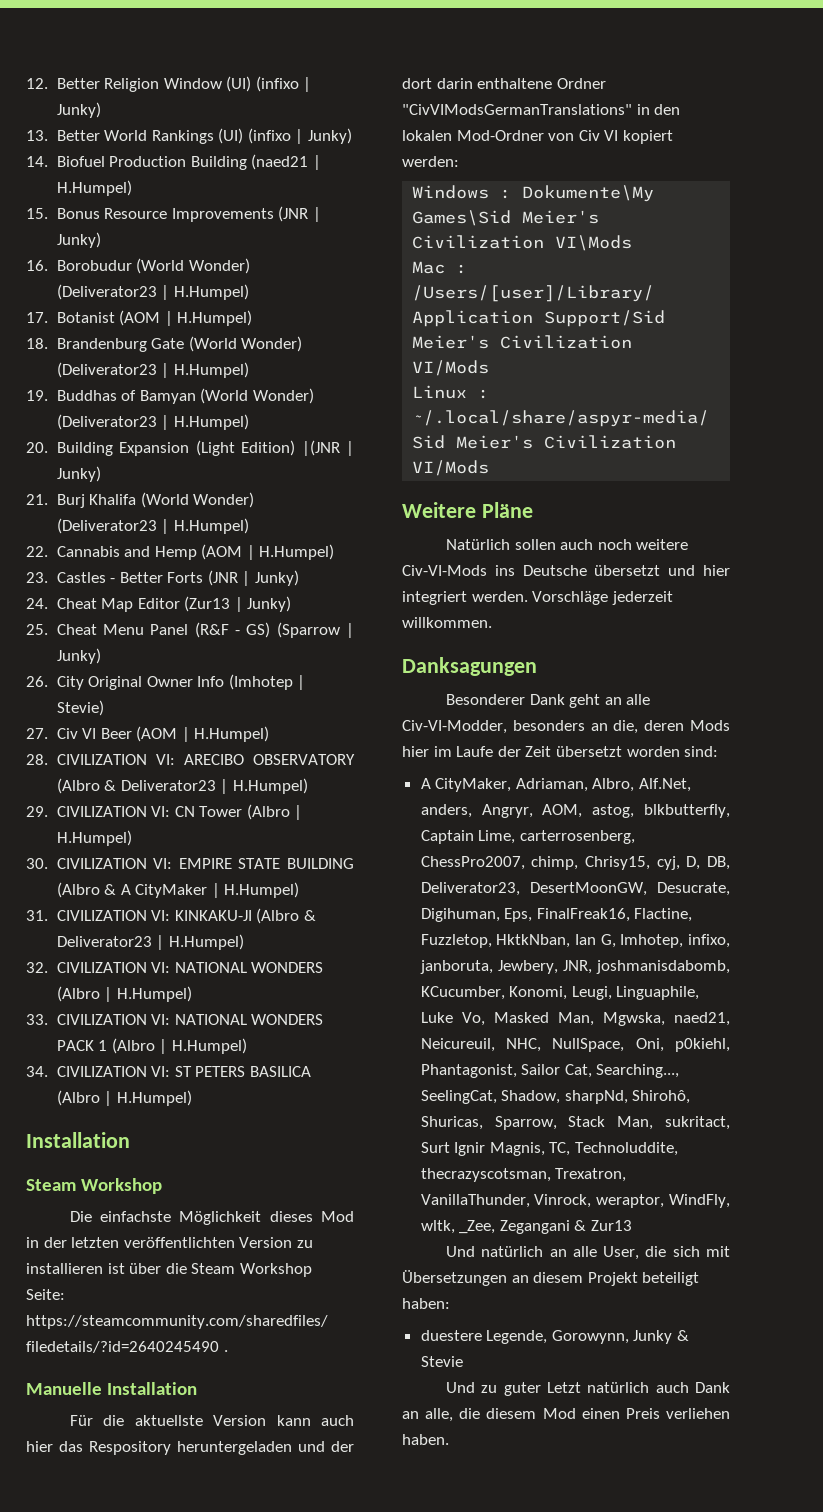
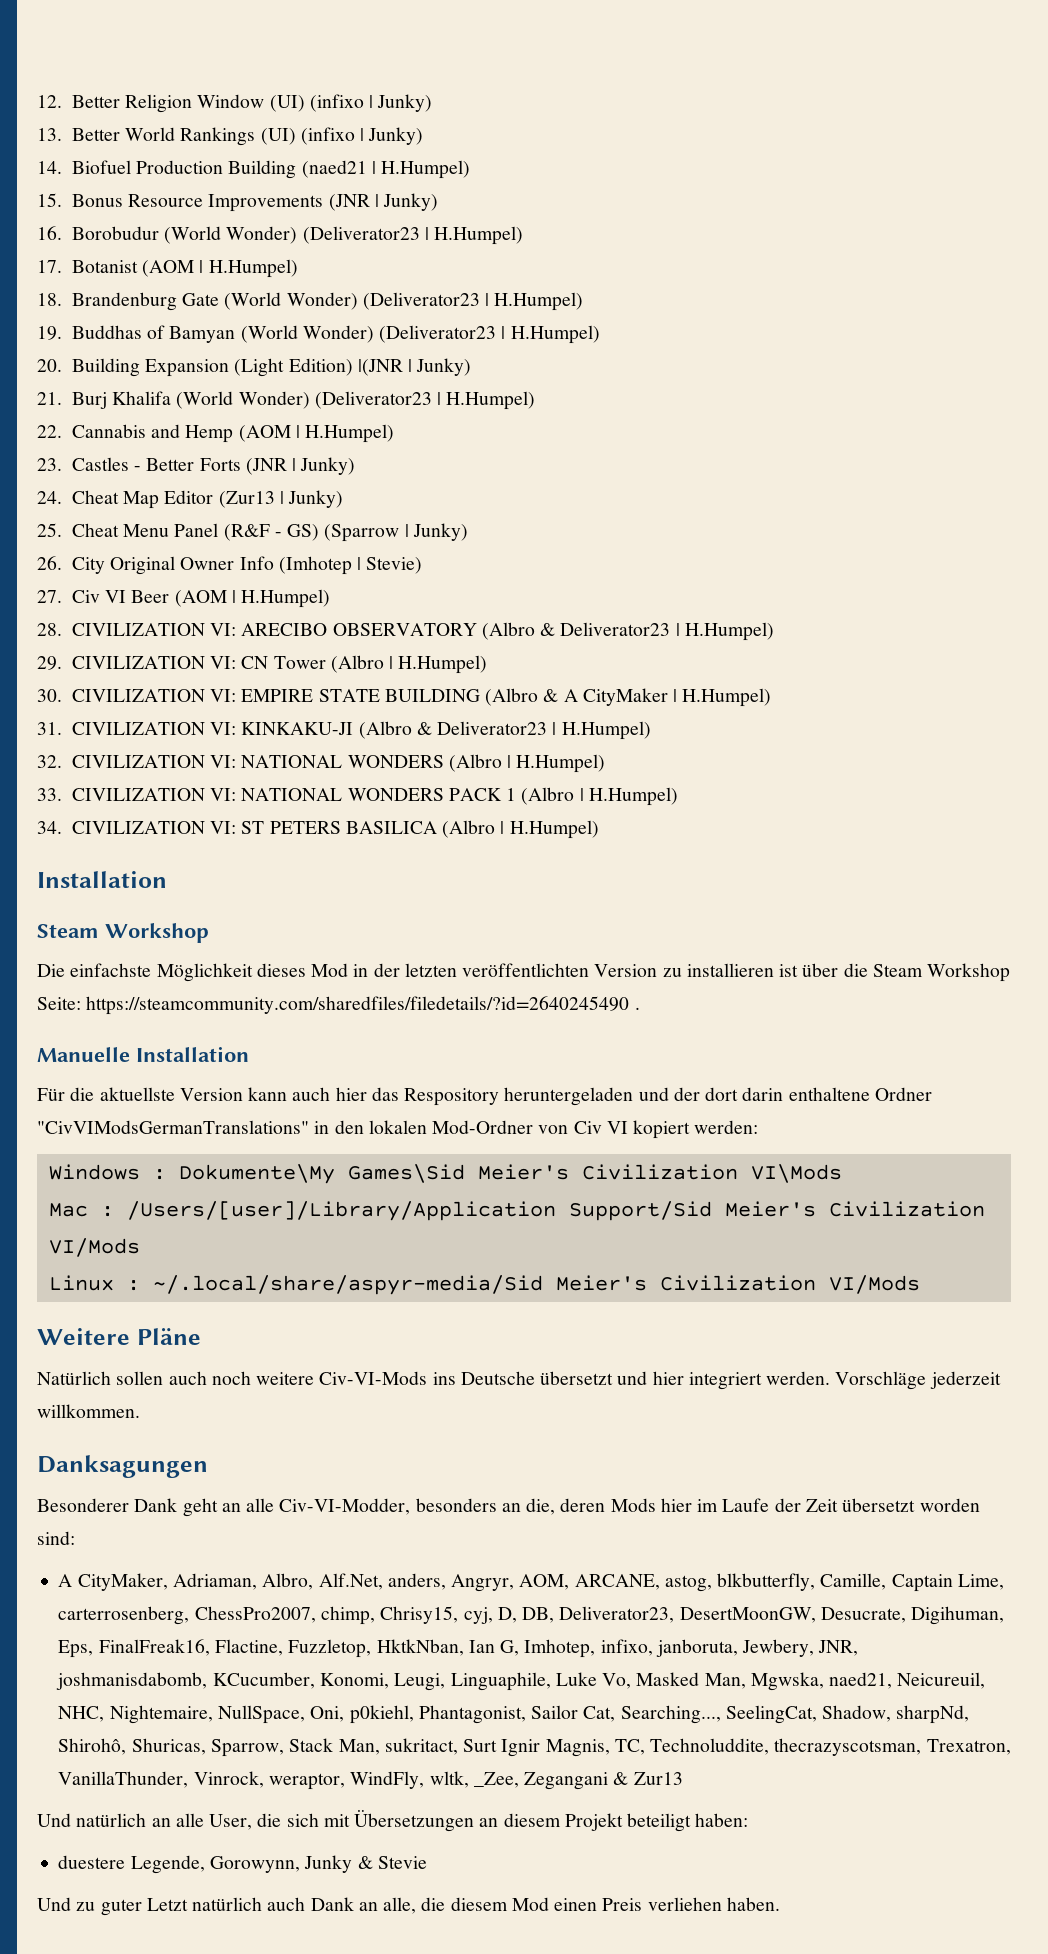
- A CityMaker, Adriaman, Albro, Alf.Net, anders, Angryr, AOM, astog, blkbutterfly, Captain Lime, carterrosenberg, ChessPro2007, chimp, Chrisy15, cyj, D, DB, Deliverator23, DesertMoonGW, Desucrate, Digihuman, Eps, FinalFreak16, Flactine, Fuzzletop, HktkNban, Ian G, Imhotep, infixo, janboruta, Jewbery, JNR, joshmanisdabomb, KCucumber, Konomi, Leugi, Linguaphile, Luke Vo, Masked Man, Mgwska, naed21, Neicureuil, NHC, NullSpace, Oni, p0kiehl, Phantagonist, Sailor Cat, Searching..., SeelingCat, Shadow, sharpNd, Shirohô, Shuricas, Sparrow, Stack Man, sukritact, Surt Ignir Magnis, TC, Technoluddite, thecrazyscotsman, Trexatron, VanillaThunder, Vinrock, weraptor, WindFly, wltk, _Zee, Zegangani & Zur13
+ A CityMaker, Adriaman, Albro, Alf.Net, anders, Angryr, AOM, ARCANE, astog, blkbutterfly, Camille, Captain Lime, carterrosenberg, ChessPro2007, chimp, Chrisy15, cyj, D, DB, Deliverator23, DesertMoonGW, Desucrate, Digihuman, Eps, FinalFreak16, Flactine, Fuzzletop, HktkNban, Ian G, Imhotep, infixo, janboruta, Jewbery, JNR, joshmanisdabomb, KCucumber, Konomi, Leugi, Linguaphile, Luke Vo, Masked Man, Mgwska, naed21, Neicureuil, NHC, Nightemaire, NullSpace, Oni, p0kiehl, Phantagonist, Sailor Cat, Searching..., SeelingCat, Shadow, sharpNd, Shirohô, Shuricas, Sparrow, Stack Man, sukritact, Surt Ignir Magnis, TC, Technoluddite, thecrazyscotsman, Trexatron, VanillaThunder, Vinrock, weraptor, WindFly, wltk, _Zee, Zegangani & Zur13

